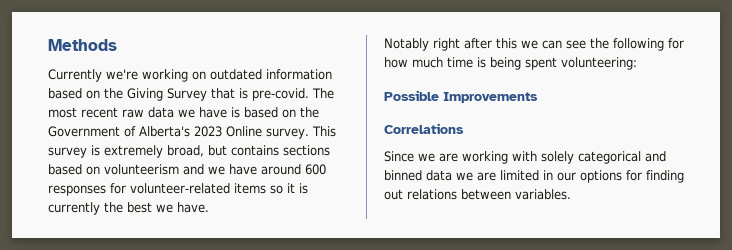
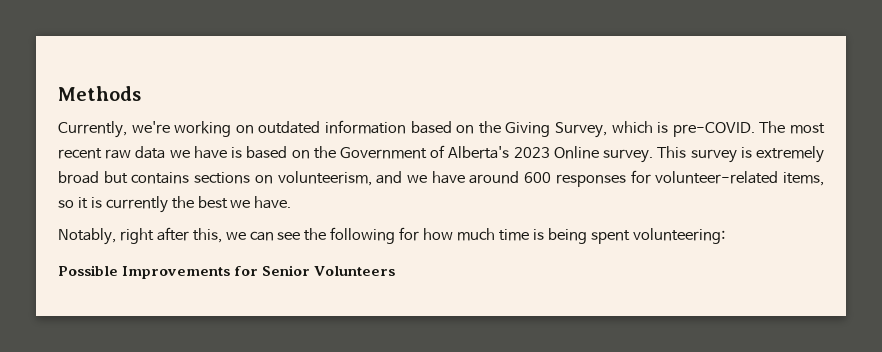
- Currently we're working on outdated information based on the Giving Survey that is pre-covid.
+ Currently, we're working on outdated information based on the Giving Survey, which is pre-COVID.
- This survey is extremely broad, but contains sections based on volunteerism and we have around 600 responses for volunteer-related items so it is currently the best we have.
+ This survey is extremely broad but contains sections on volunteerism, and we have around 600 responses for volunteer-related items, so it is currently the best we have.
- Notably right after this we can see the following for how much time is being spent volunteering:
+ Notably, right after this, we can see the following for how much time is being spent volunteering:
- Possible Improvements
- Correlations
- Since we are working with solely categorical and binned data we are limited in our options for finding out relations between variables.
+ Possible Improvements for Senior Volunteers

